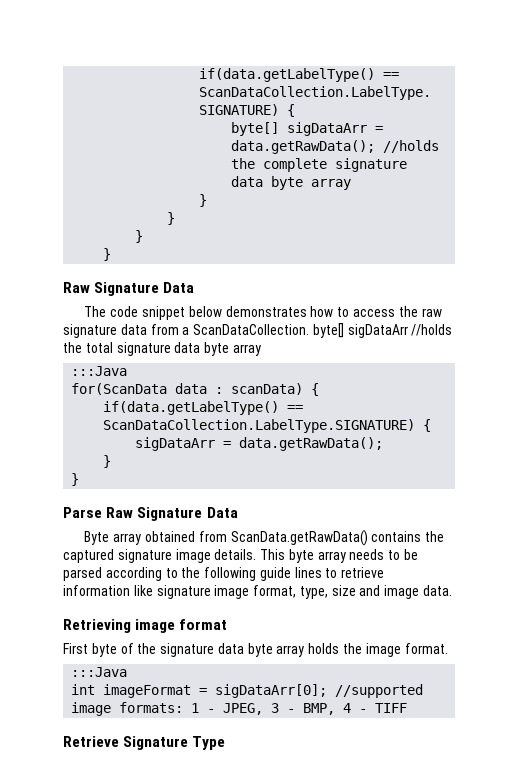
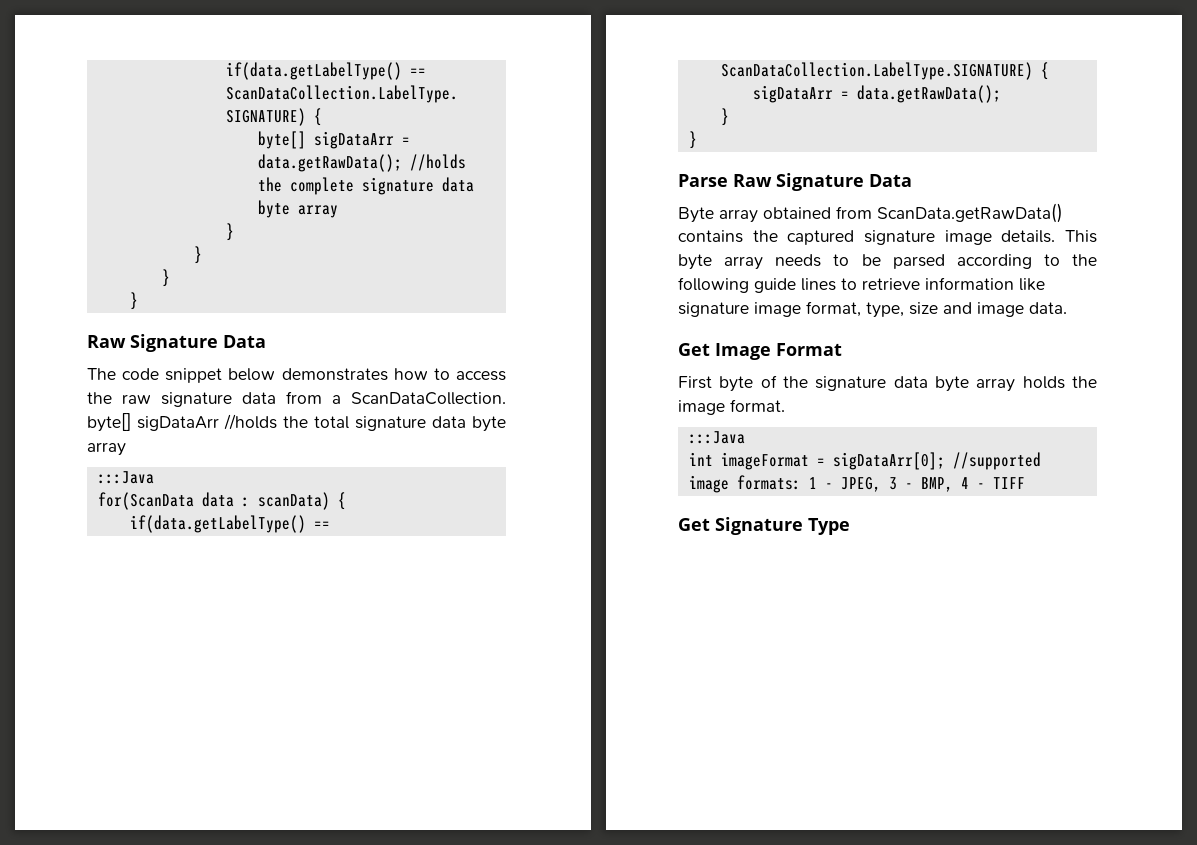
- Retrieving image format
+ Get Image Format
- Retrieve Signature Type
+ Get Signature Type

